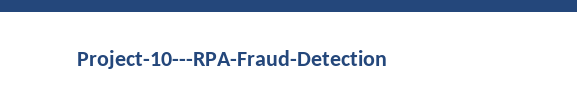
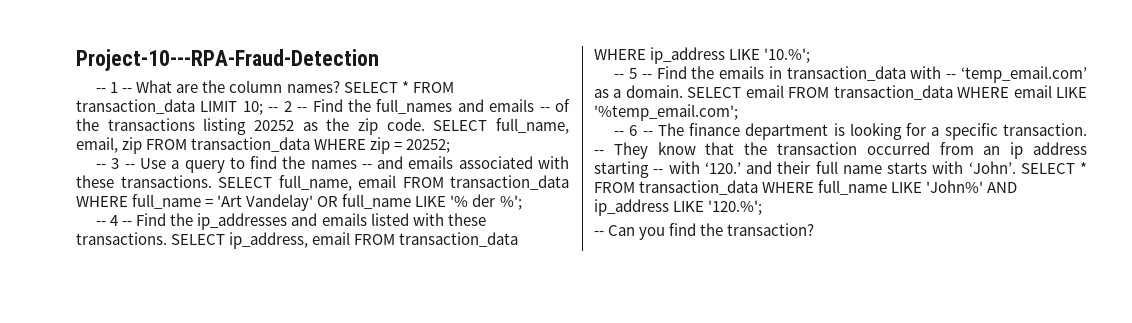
+ -- 1 -- What are the column names? SELECT * FROM transaction_data LIMIT 10; -- 2 -- Find the full_names and emails -- of the transactions listing 20252 as the zip code. SELECT full_name, email, zip FROM transaction_data WHERE zip = 20252;
+ -- 3 -- Use a query to find the names -- and emails associated with these transactions. SELECT full_name, email FROM transaction_data WHERE full_name = 'Art Vandelay' OR full_name LIKE '% der %';
+ -- 4 -- Find the ip_addresses and emails listed with these transactions. SELECT ip_address, email FROM transaction_data WHERE ip_address LIKE '10.%';
+ -- 5 -- Find the emails in transaction_data with -- ‘temp_email.com’ as a domain. SELECT email FROM transaction_data WHERE email LIKE '%temp_email.com';
+ -- 6 -- The finance department is looking for a specific transaction. -- They know that the transaction occurred from an ip address starting -- with ‘120.’ and their full name starts with ‘John’. SELECT * FROM transaction_data WHERE full_name LIKE 'John%' AND ip_address LIKE '120.%';
+ -- Can you find the transaction?

